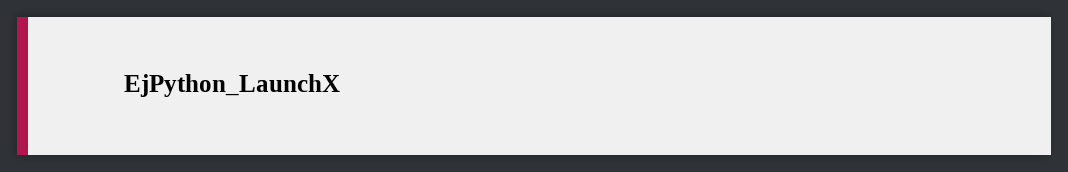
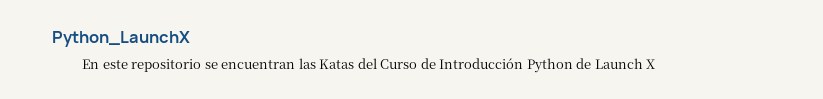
- EjPython_LaunchX
+ Python_LaunchX
+ En este repositorio se encuentran las Katas del Curso de Introducción Python de Launch X

